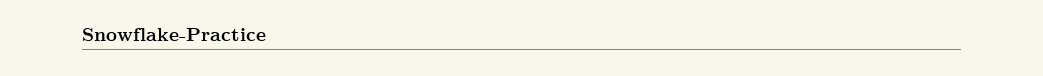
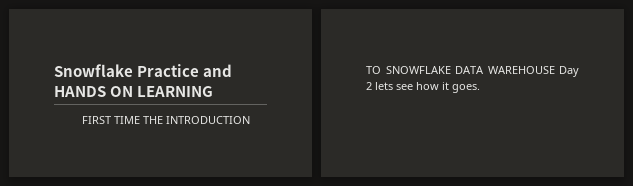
- Snowflake-Practice
+ Snowflake Practice and HANDS ON LEARNING
+ FIRST TIME THE INTRODUCTION TO SNOWFLAKE DATA WAREHOUSE Day 2 lets see how it goes.

